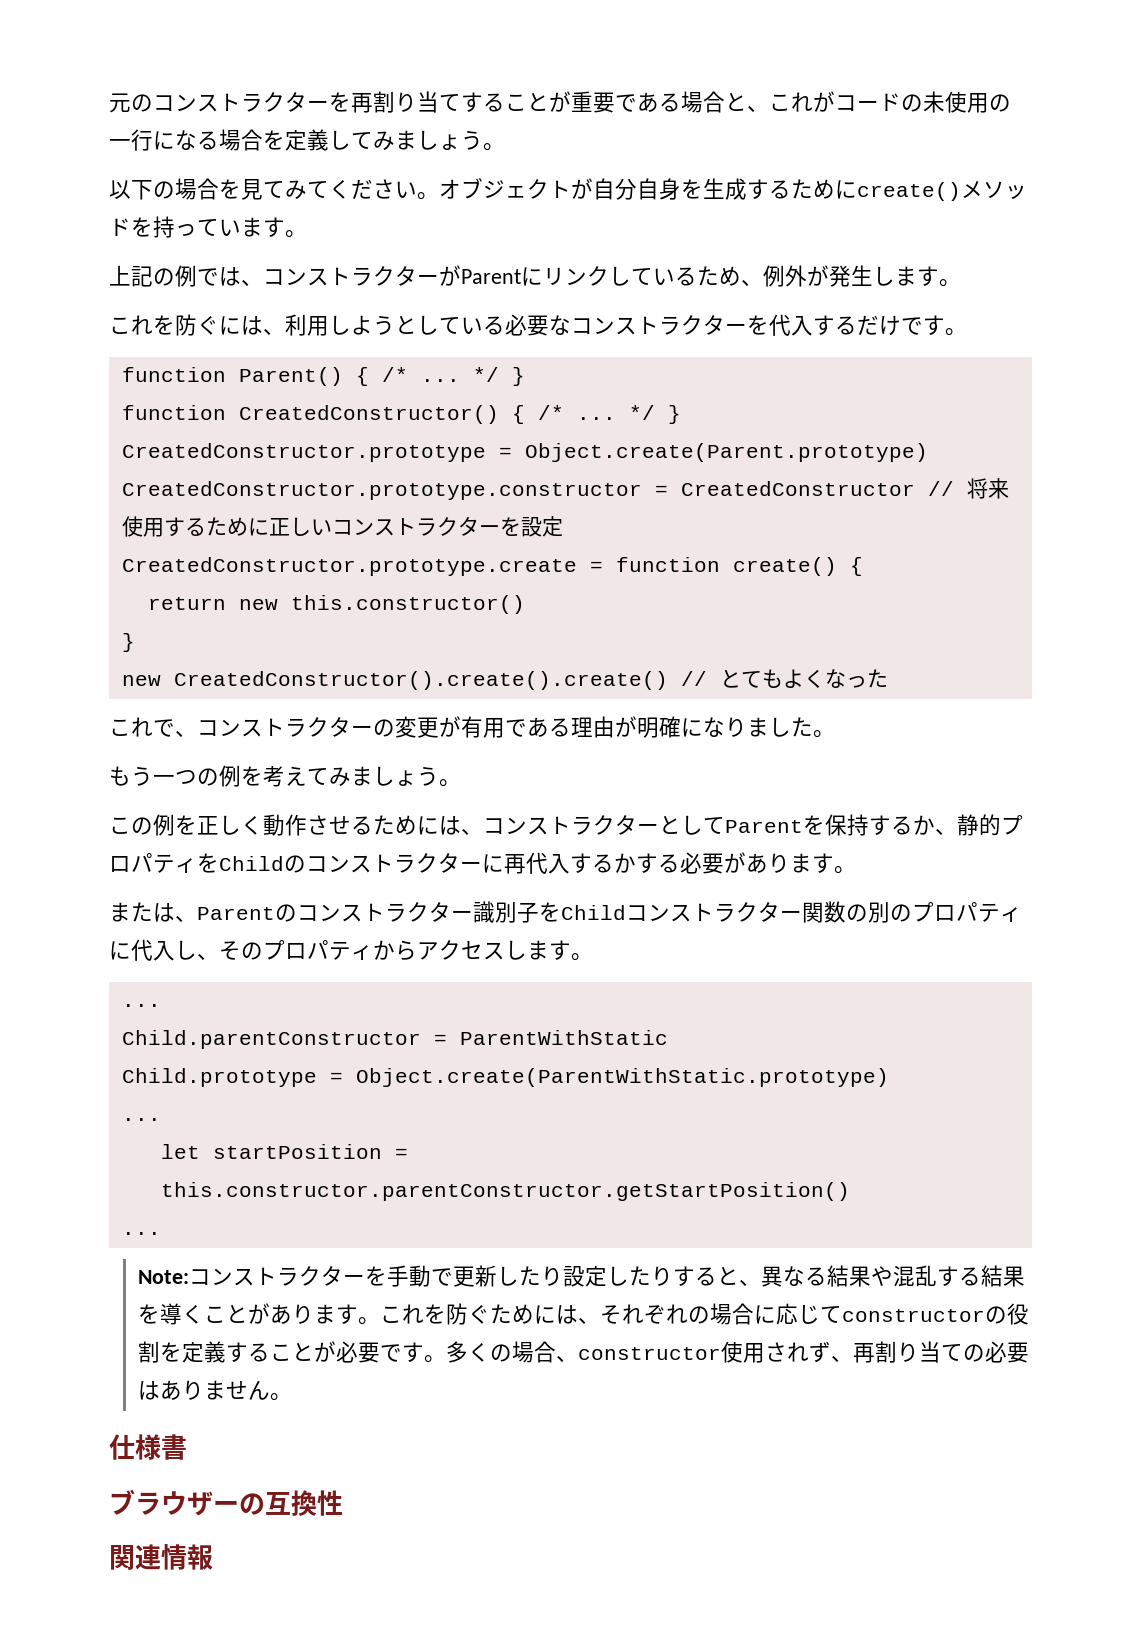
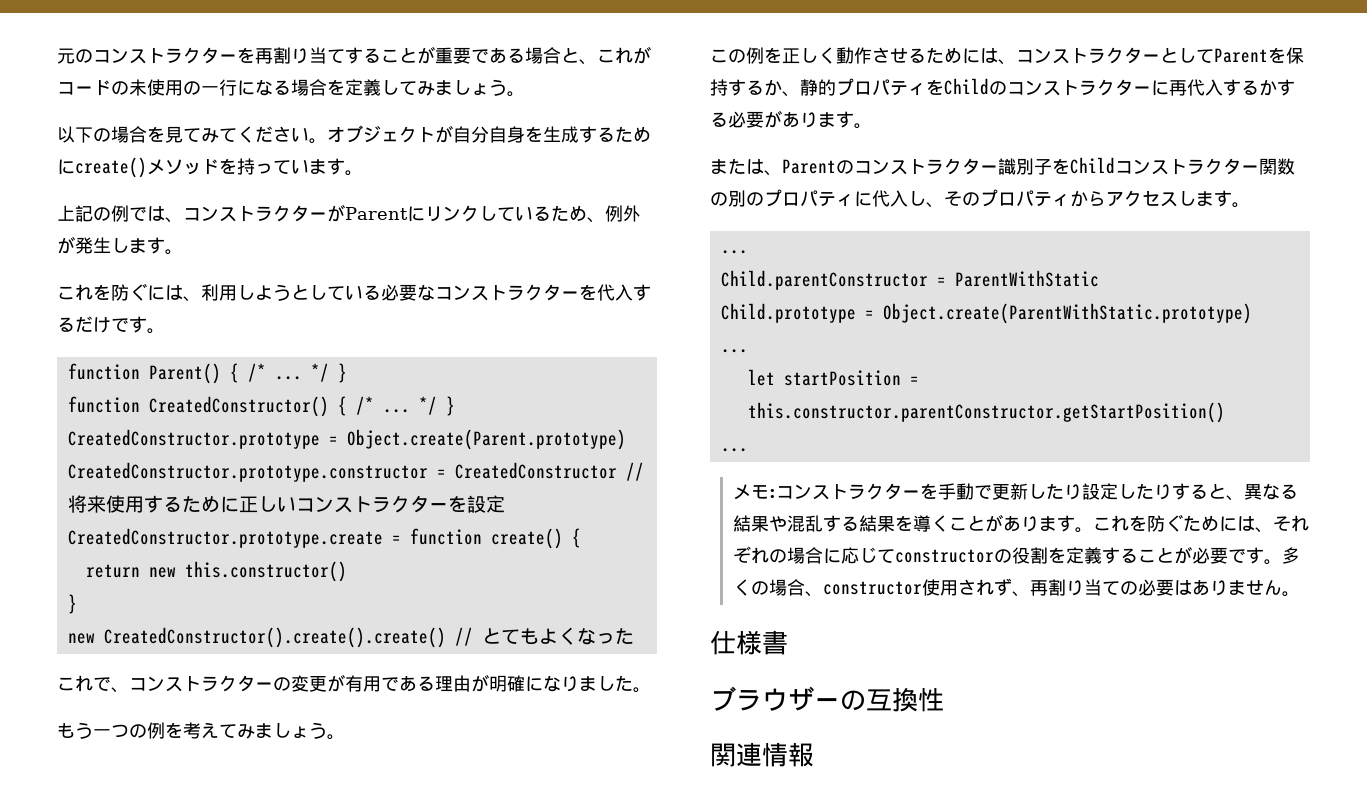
- Note:コンストラクターを手動で更新したり設定したりすると、異なる結果や混乱する結果を導くことがあります。
+ メモ:コンストラクターを手動で更新したり設定したりすると、異なる結果や混乱する結果を導くことがあります。

